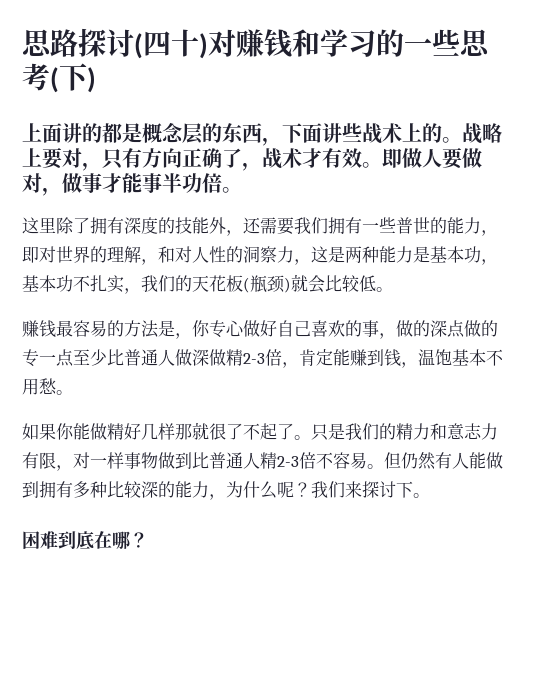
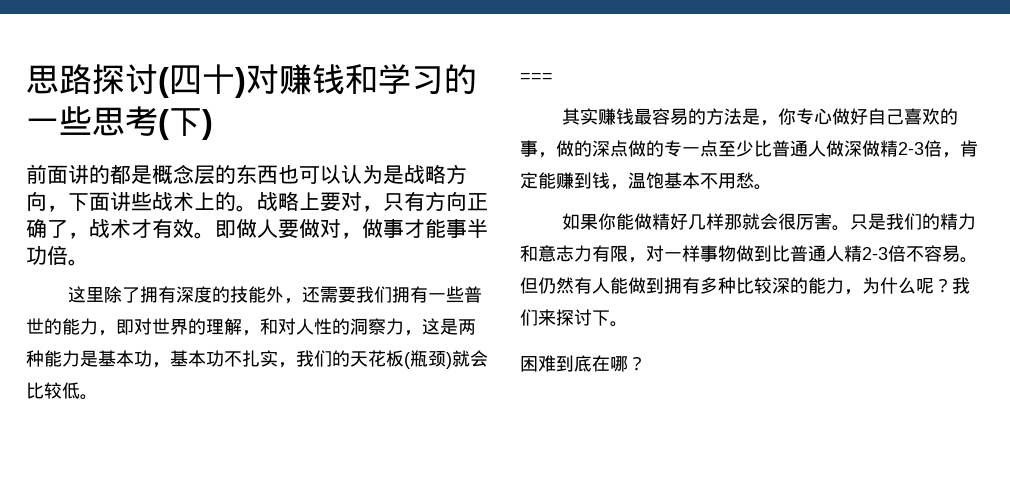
- 上面讲的都是概念层的东西，下面讲些战术上的。
+ 前面讲的都是概念层的东西也可以认为是战略方向，下面讲些战术上的。
- 赚钱最容易的方法是，你专心做好自己喜欢的事，做的深点做的专一点至少比普通人做深做精2-3倍，肯定能赚到钱，温饱基本不用愁。
+ ===
+ 其实赚钱最容易的方法是，你专心做好自己喜欢的事，做的深点做的专一点至少比普通人做深做精2-3倍，肯定能赚到钱，温饱基本不用愁。
- 如果你能做精好几样那就很了不起了。
+ 如果你能做精好几样那就会很厉害。

